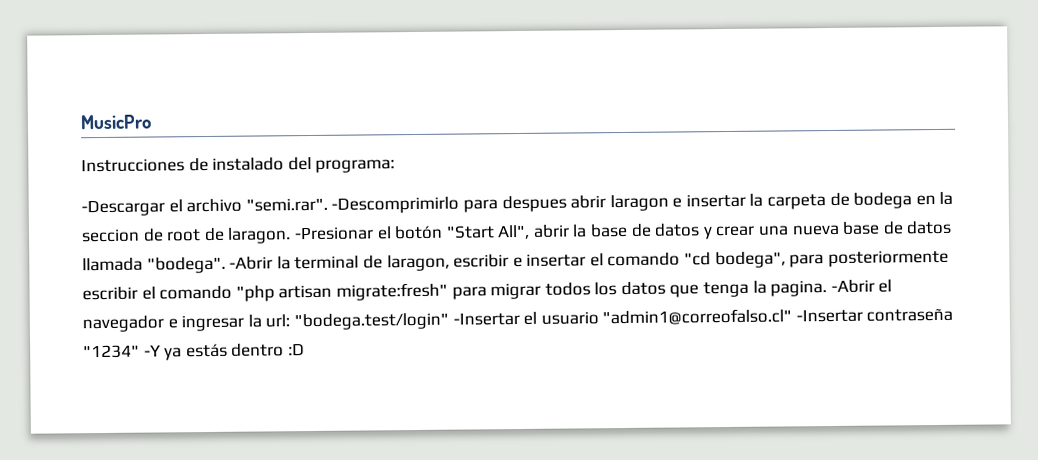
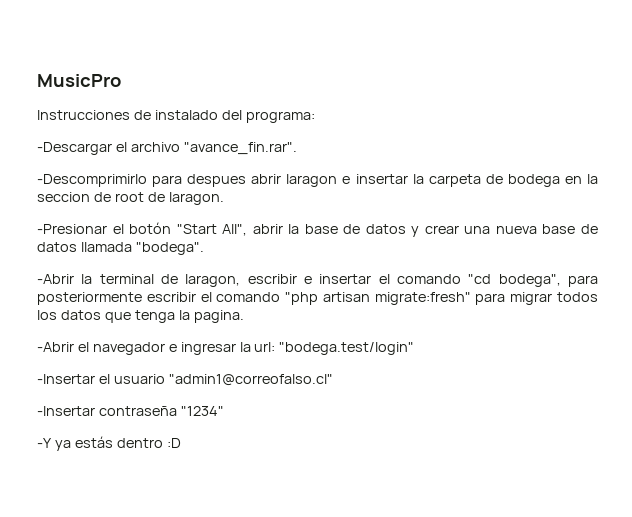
- -Descargar el archivo "semi.rar". -Descomprimirlo para despues abrir laragon e insertar la carpeta de bodega en la seccion de root de laragon. -Presionar el botón "Start All", abrir la base de datos y crear una nueva base de datos llamada "bodega". -Abrir la terminal de laragon, escribir e insertar el comando "cd bodega", para posteriormente escribir el comando "php artisan migrate:fresh" para migrar todos los datos que tenga la pagina. -Abrir el navegador e ingresar la url:
+ -Descargar el archivo "avance_fin.rar".
+ -Descomprimirlo para despues abrir laragon e insertar la carpeta de bodega en la seccion de root de laragon.
+ -Presionar el botón "Start All", abrir la base de datos y crear una nueva base de datos llamada "bodega".
+ -Abrir la terminal de laragon, escribir e insertar el comando "cd bodega", para posteriormente escribir el comando "php artisan migrate:fresh" para migrar todos los datos que tenga la pagina.
+ -Abrir el navegador e ingresar la url:
- "bodega.test/login" -Insertar el usuario "admin1@correofalso.cl" -Insertar contraseña "1234" -Y ya estás dentro :D
+ "bodega.test/login"
+ -Insertar el usuario "admin1@correofalso.cl"
+ -Insertar contraseña "1234"
+ -Y ya estás dentro :D

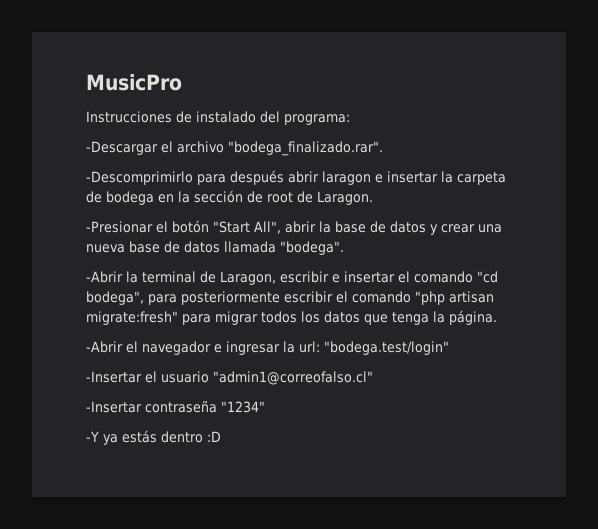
- -Descargar el archivo "avance_fin.rar".
+ -Descargar el archivo "bodega_finalizado.rar".
- -Descomprimirlo para despues abrir laragon e insertar la carpeta de bodega en la seccion de root de laragon.
+ -Descomprimirlo para después abrir laragon e insertar la carpeta de bodega en la sección de root de Laragon.
- -Abrir la terminal de laragon, escribir e insertar el comando "cd bodega", para posteriormente escribir el comando "php artisan migrate:fresh" para migrar todos los datos que tenga la pagina.
+ -Abrir la terminal de Laragon, escribir e insertar el comando "cd bodega", para posteriormente escribir el comando "php artisan migrate:fresh" para migrar todos los datos que tenga la página.

